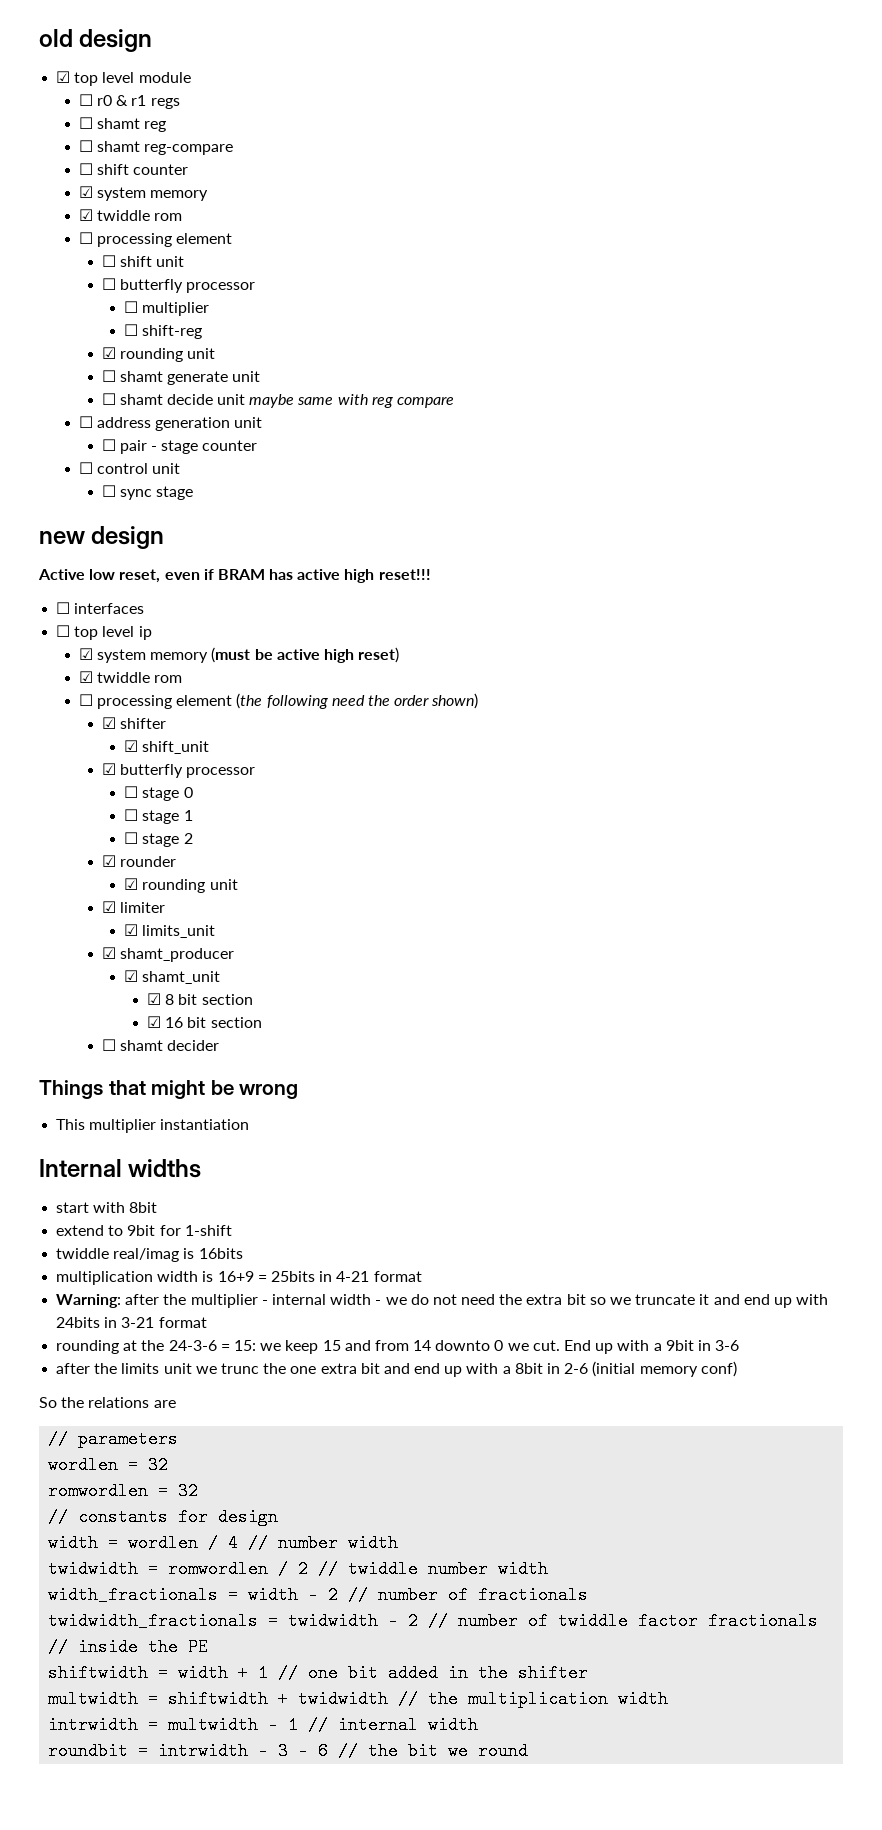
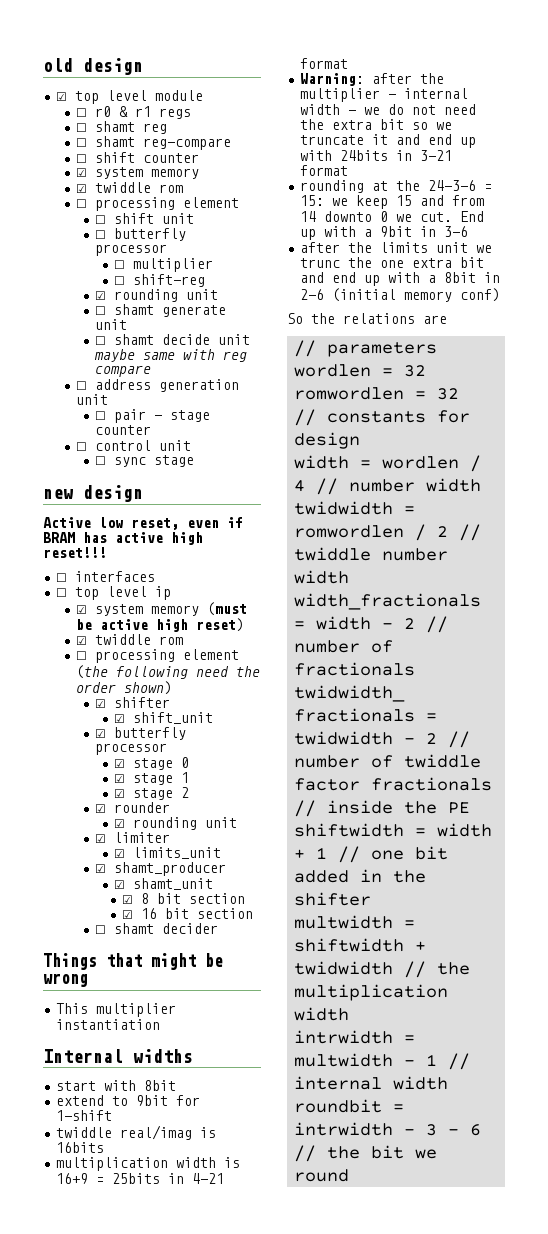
- ☐ stage 0
+ ☑ stage 0
- ☐ stage 1
+ ☑ stage 1
- ☐ stage 2
+ ☑ stage 2

